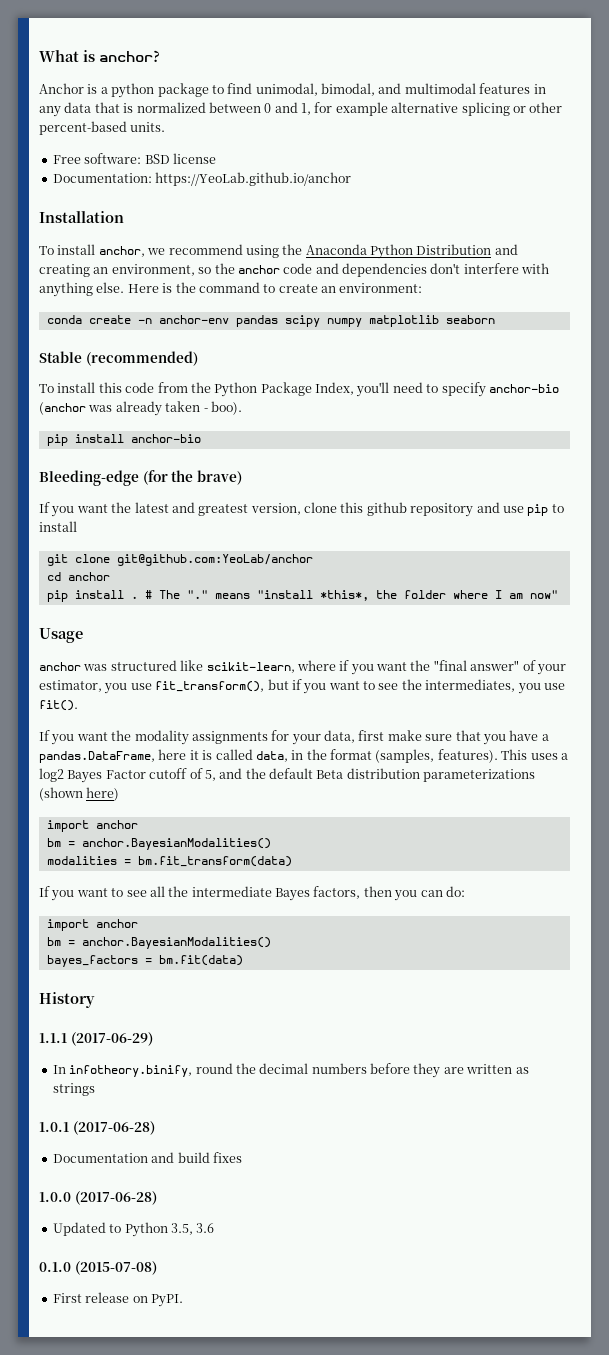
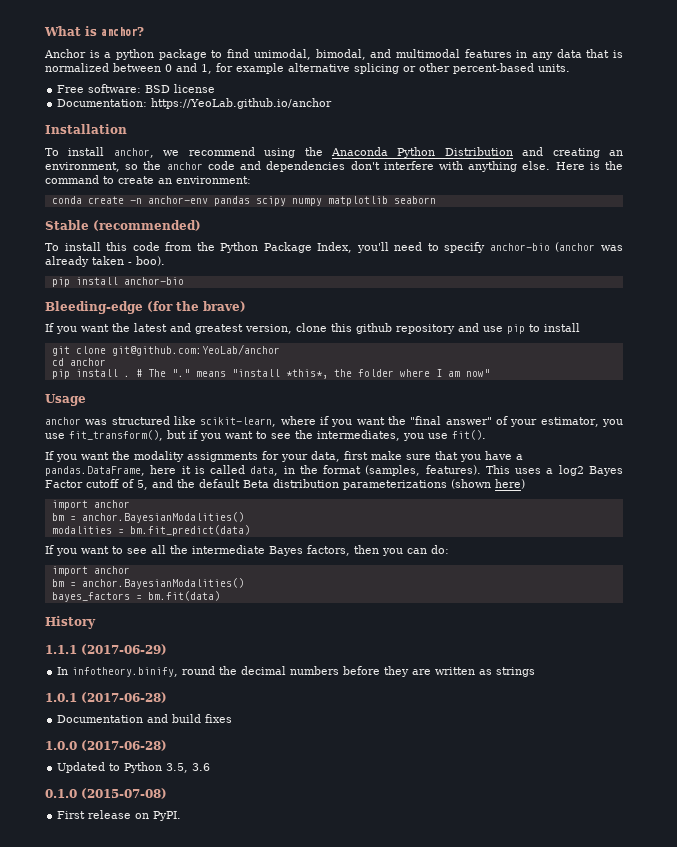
- modalities = bm.fit_transform(data)
+ modalities = bm.fit_predict(data)

